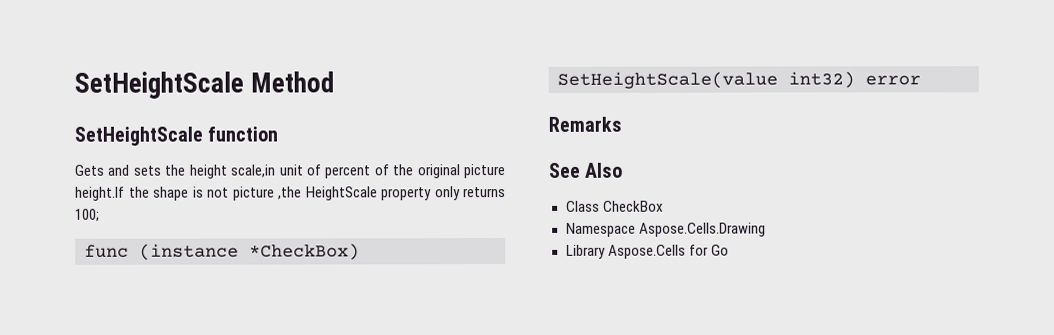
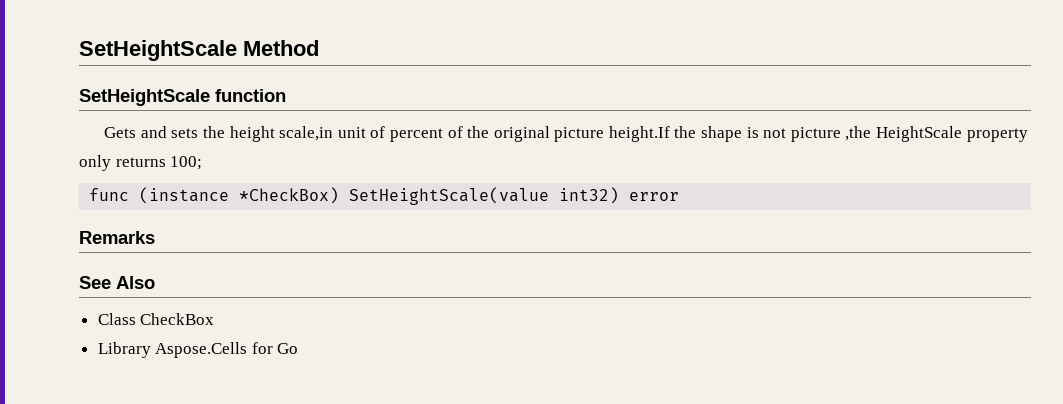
- Namespace Aspose.Cells.Drawing

